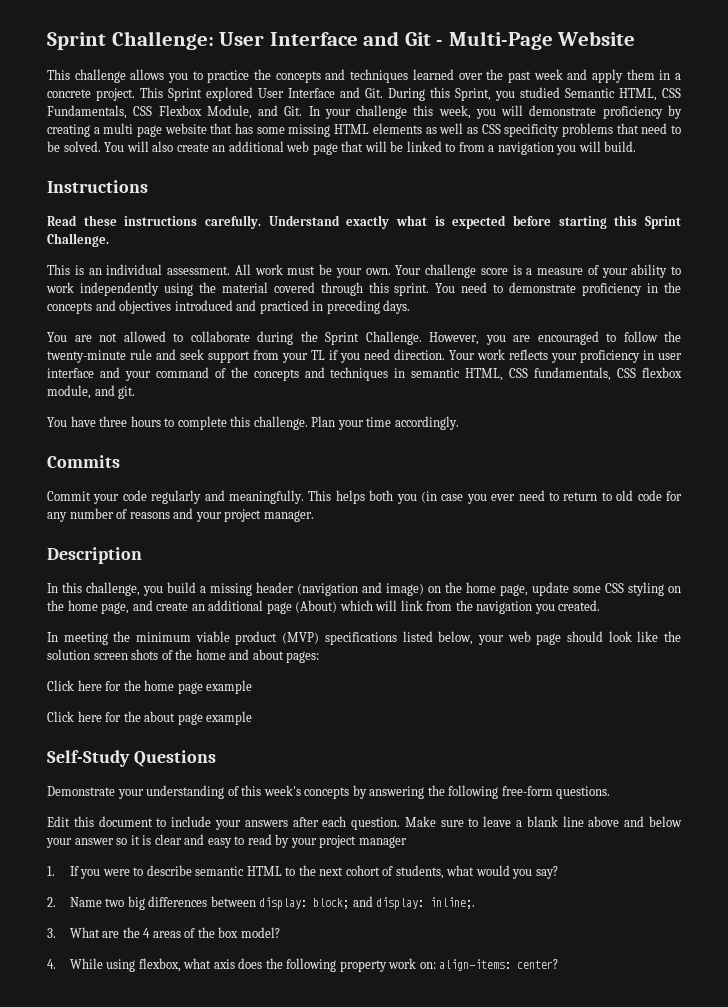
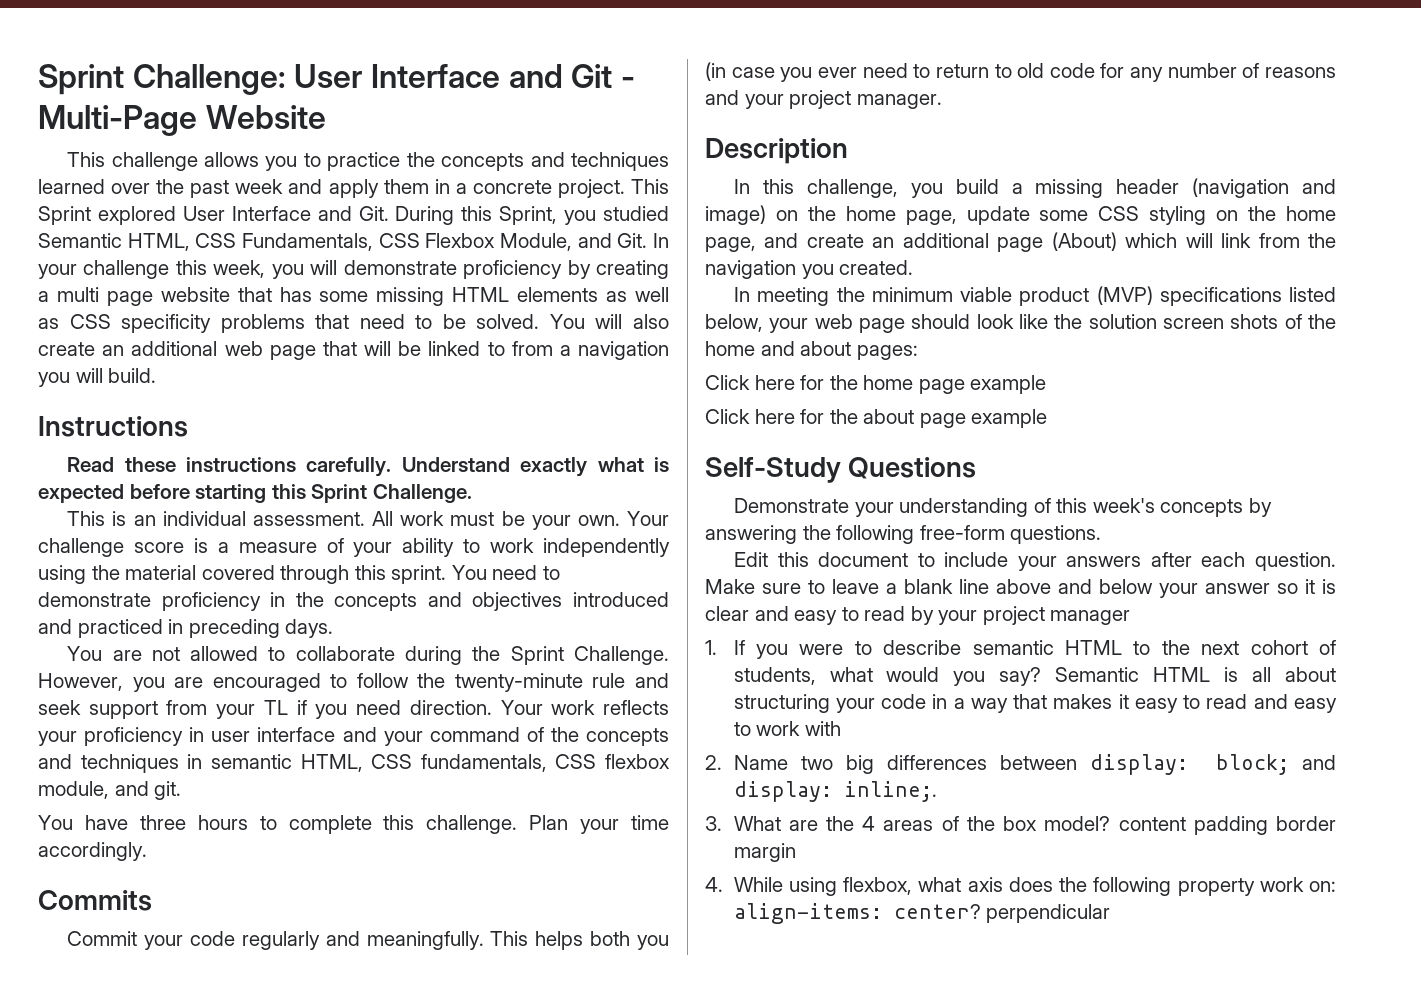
+ Semantic HTML is all about structuring your code in a way that makes it easy to read and easy to work with
- 3. What are the 4 areas of the box model?
+ 3. What are the 4 areas of the box model? content padding border margin
- 4. While using flexbox, what axis does the following property work on: align-items: center?
+ 4. While using flexbox, what axis does the following property work on: align-items: center? perpendicular

